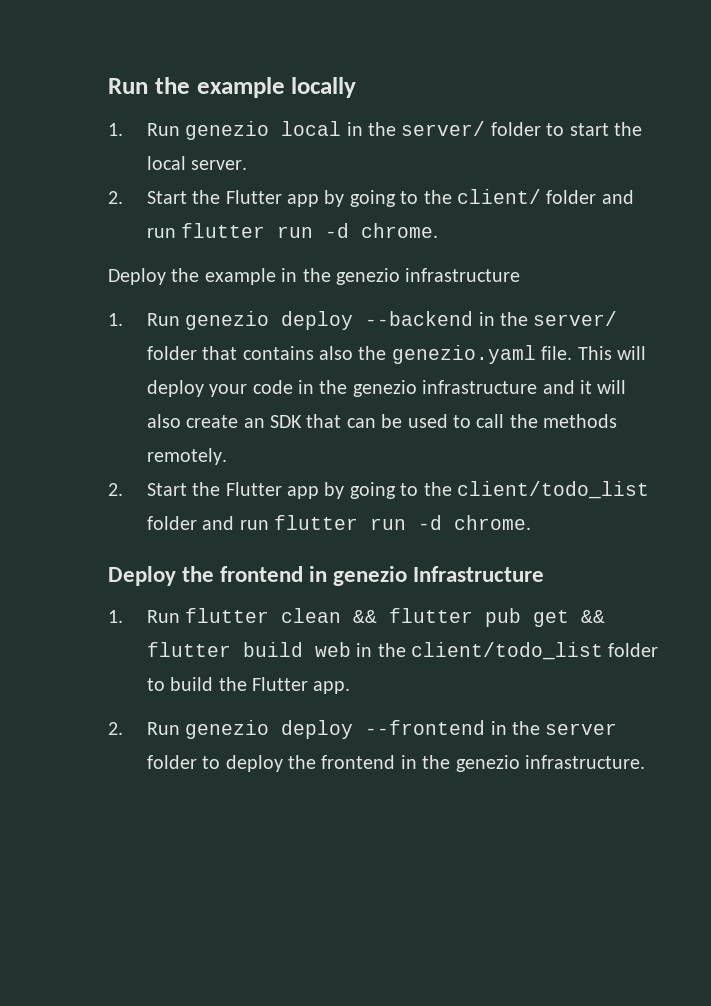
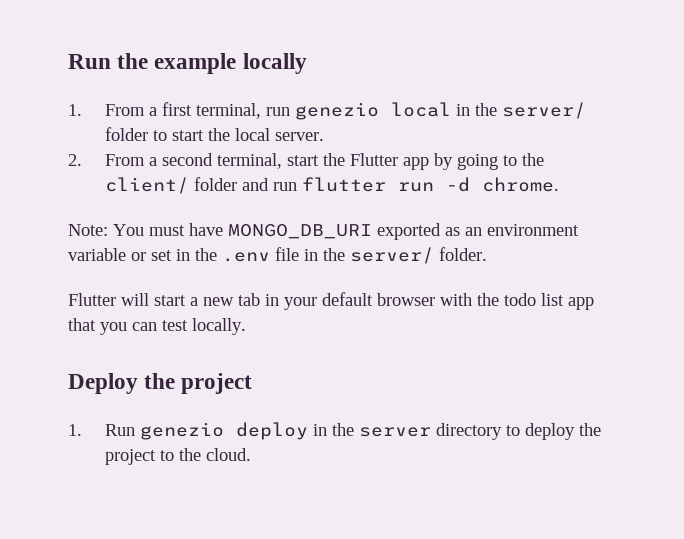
- 1. Run genezio local in the server/ folder to start the local server.
+ 1. From a first terminal, run genezio local in the server/ folder to start the local server.
- 2. Start the Flutter app by going to the client/ folder and run flutter run -d chrome.
+ 2. From a second terminal, start the Flutter app by going to the client/ folder and run flutter run -d chrome.
- Deploy the example in the genezio infrastructure
- 1. Run genezio deploy --backend in the server/ folder that contains also the genezio.yaml file. This will deploy your code in the genezio infrastructure and it will also create an SDK that can be used to call the methods remotely.
- 2. Start the Flutter app by going to the client/todo_list folder and run flutter run -d chrome.
- Deploy the frontend in genezio Infrastructure
- 1. Run flutter clean && flutter pub get && flutter build web in the client/todo_list folder to build the Flutter app.
- 2. Run genezio deploy --frontend in the server folder to deploy the frontend in the genezio infrastructure.
+ Note: You must have MONGO_DB_URI exported as an environment variable or set in the .env file in the server/ folder.
+ Flutter will start a new tab in your default browser with the todo list app that you can test locally.
+ Deploy the project
+ 1. Run genezio deploy in the server directory to deploy the project to the cloud.

